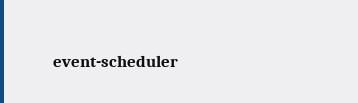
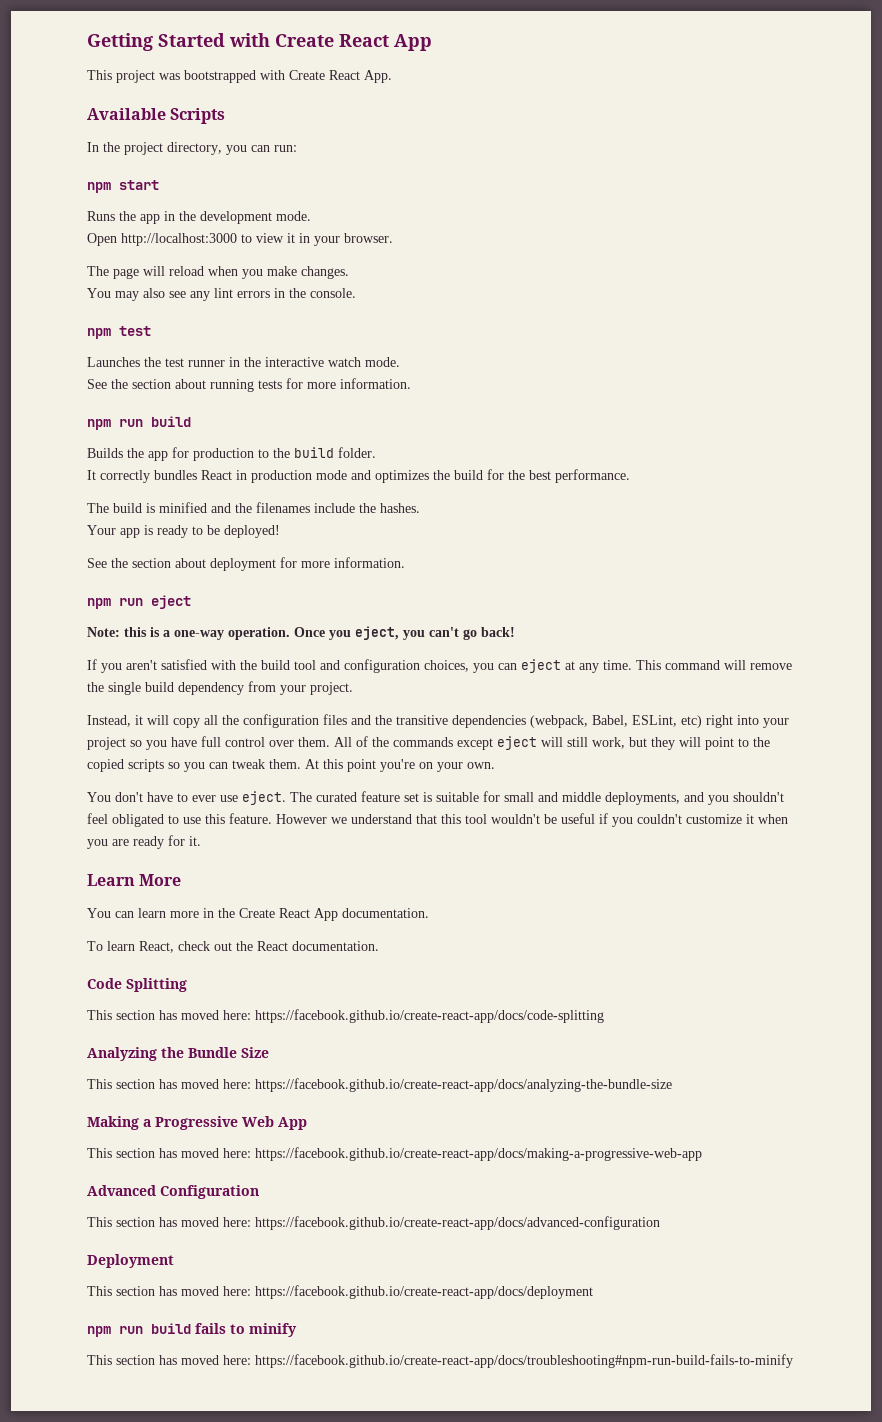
- event-scheduler
+ Getting Started with Create React App
+ This project was bootstrapped with Create React App.
+ Available Scripts
+ In the project directory, you can run:
+ npm start
+ Runs the app in the development mode.
+ Open http://localhost:3000 to view it in your browser.
+ The page will reload when you make changes.
+ You may also see any lint errors in the console.
+ npm test
+ Launches the test runner in the interactive watch mode.
+ See the section about running tests for more information.
+ npm run build
+ Builds the app for production to the build folder.
+ It correctly bundles React in production mode and optimizes the build for the best performance.
+ The build is minified and the filenames include the hashes.
+ Your app is ready to be deployed!
+ See the section about deployment for more information.
+ npm run eject
+ Note: this is a one-way operation. Once you eject, you can't go back!
+ If you aren't satisfied with the build tool and configuration choices, you can eject at any time. This command will remove the single build dependency from your project.
+ Instead, it will copy all the configuration files and the transitive dependencies (webpack, Babel, ESLint, etc) right into your project so you have full control over them. All of the commands except eject will still work, but they will point to the copied scripts so you can tweak them. At this point you're on your own.
+ You don't have to ever use eject. The curated feature set is suitable for small and middle deployments, and you shouldn't feel obligated to use this feature. However we understand that this tool wouldn't be useful if you couldn't customize it when you are ready for it.
+ Learn More
+ You can learn more in the Create React App documentation.
+ To learn React, check out the React documentation.
+ Code Splitting
+ This section has moved here: https://facebook.github.io/create-react-app/docs/code-splitting
+ Analyzing the Bundle Size
+ This section has moved here: https://facebook.github.io/create-react-app/docs/analyzing-the-bundle-size
+ Making a Progressive Web App
+ This section has moved here: https://facebook.github.io/create-react-app/docs/making-a-progressive-web-app
+ Advanced Configuration
+ This section has moved here: https://facebook.github.io/create-react-app/docs/advanced-configuration
+ Deployment
+ This section has moved here: https://facebook.github.io/create-react-app/docs/deployment
+ npm run build fails to minify
+ This section has moved here: https://facebook.github.io/create-react-app/docs/troubleshooting#npm-run-build-fails-to-minify

